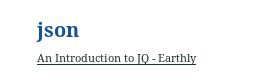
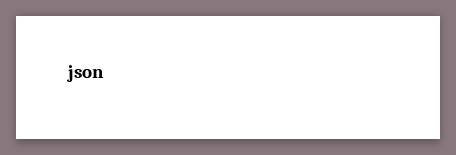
- An Introduction to JQ - Earthly

